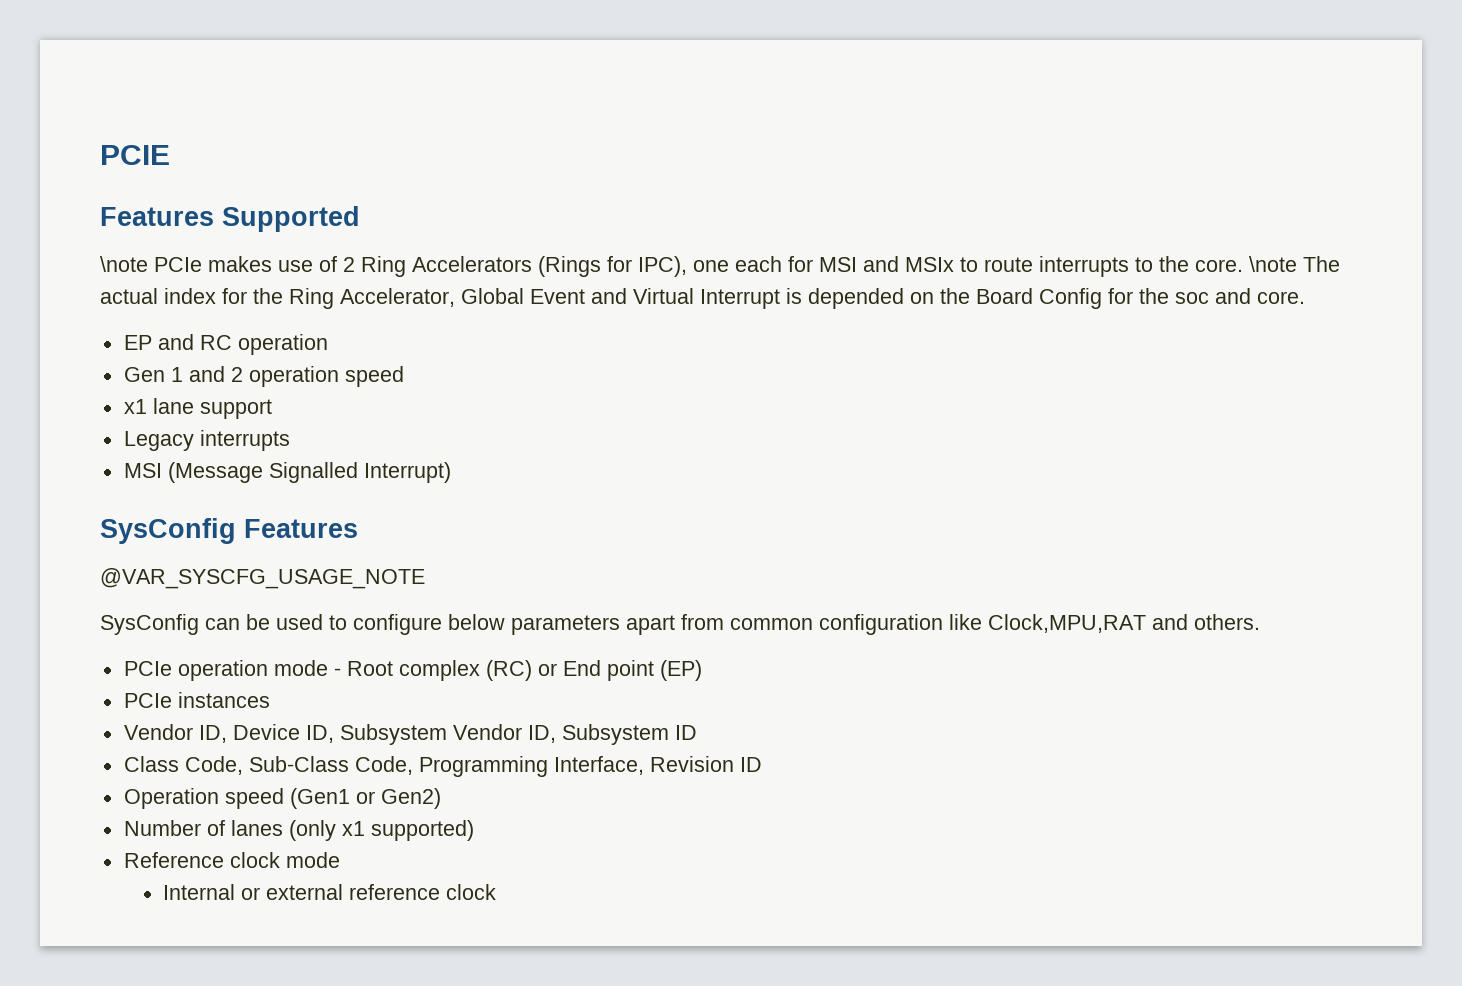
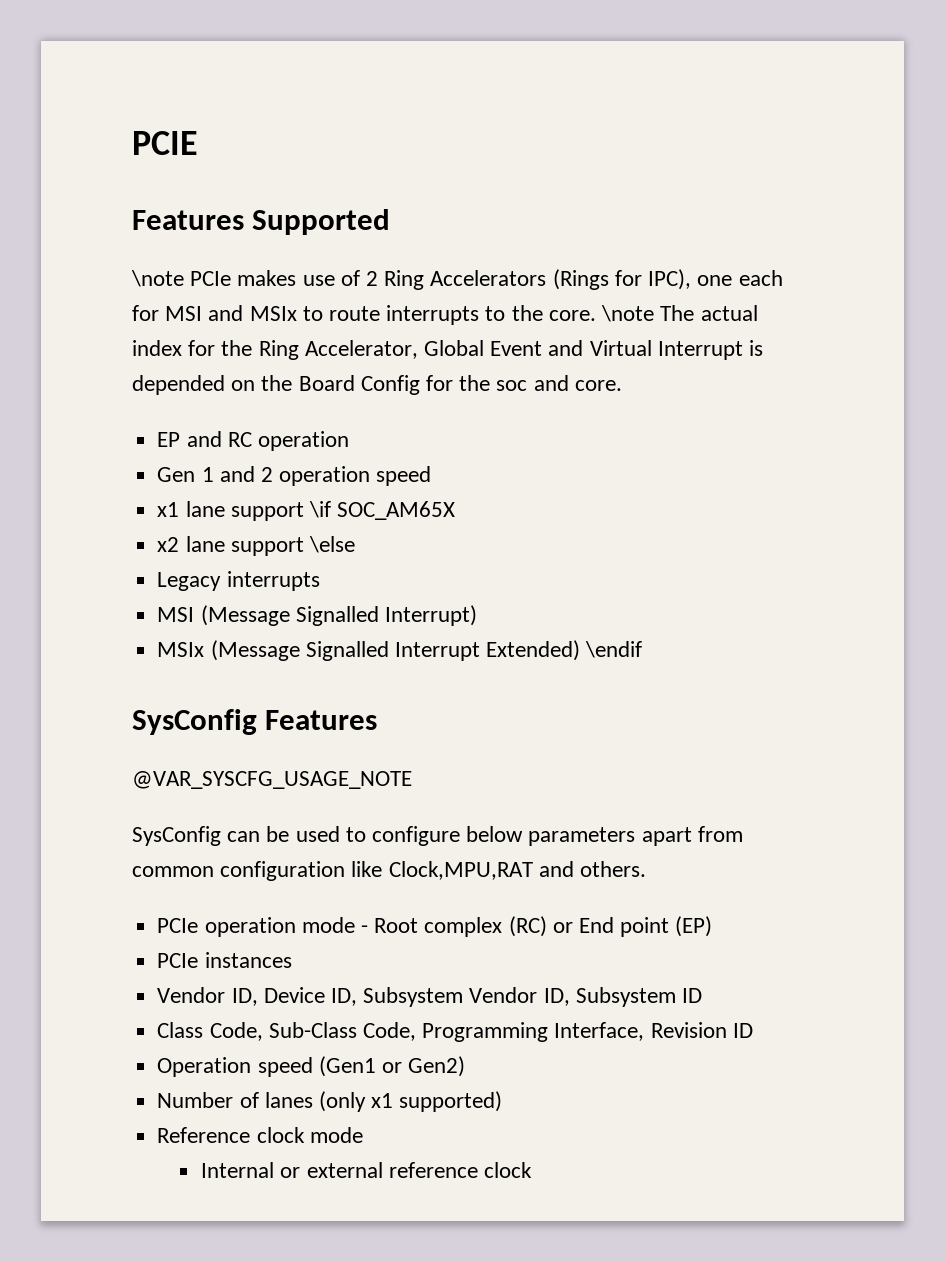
- x1 lane support
+ x1 lane support \if SOC_AM65X
+ x2 lane support \else
+ MSIx (Message Signalled Interrupt Extended) \endif

